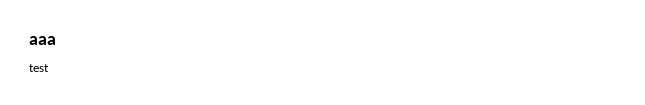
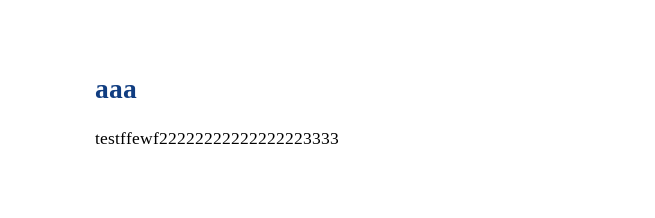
- test
+ testffewf22222222222222223333

